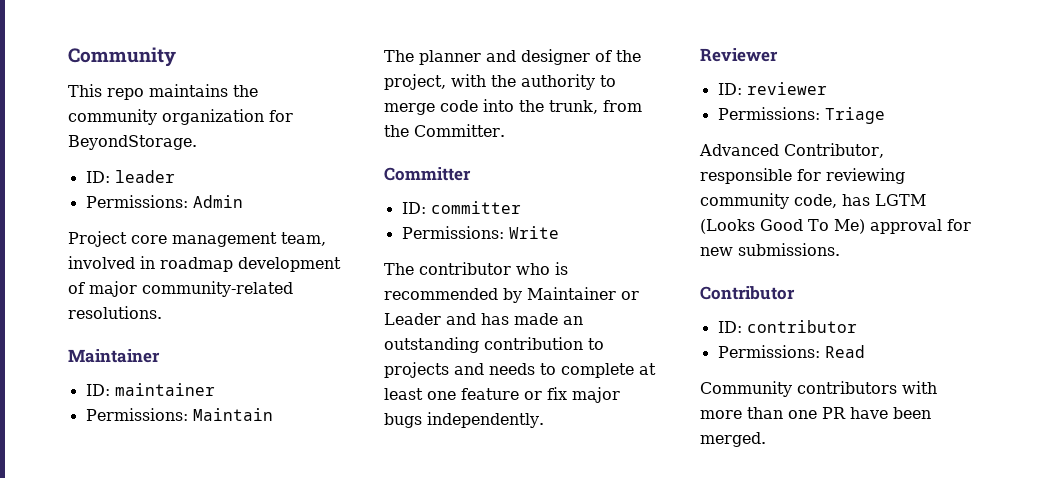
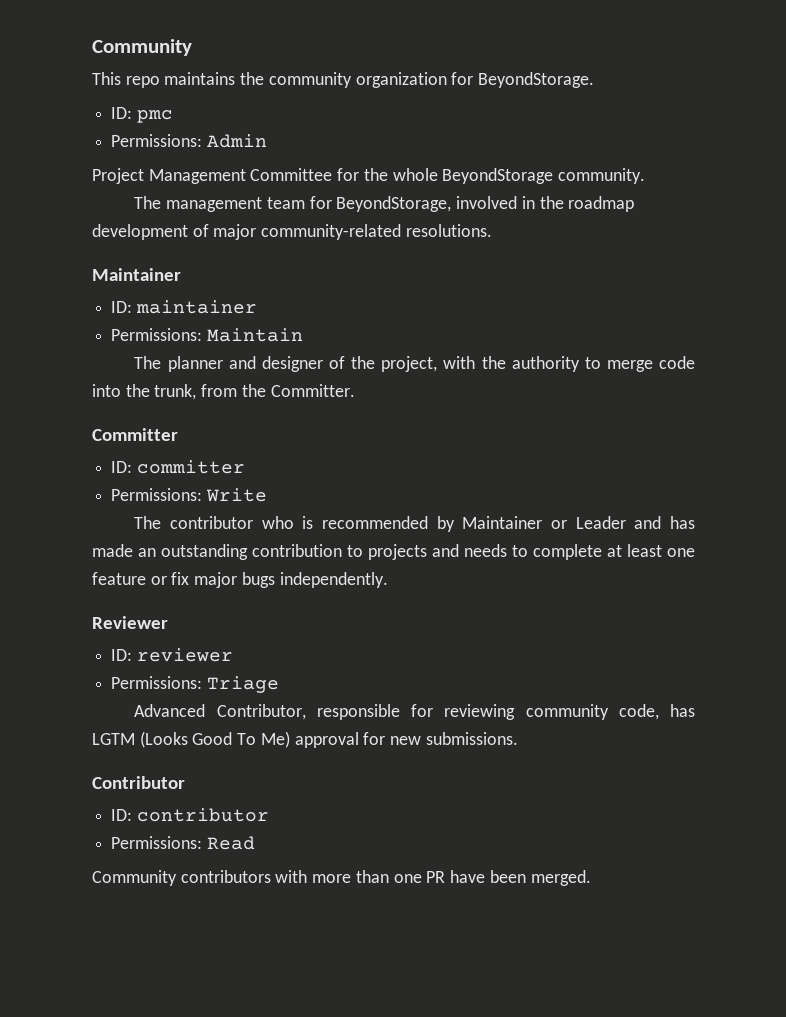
- ID: leader
+ ID: pmc
- Project core management team, involved in roadmap development of major community-related resolutions.
+ Project Management Committee for the whole BeyondStorage community.
+ The management team for BeyondStorage, involved in the roadmap development of major community-related resolutions.

